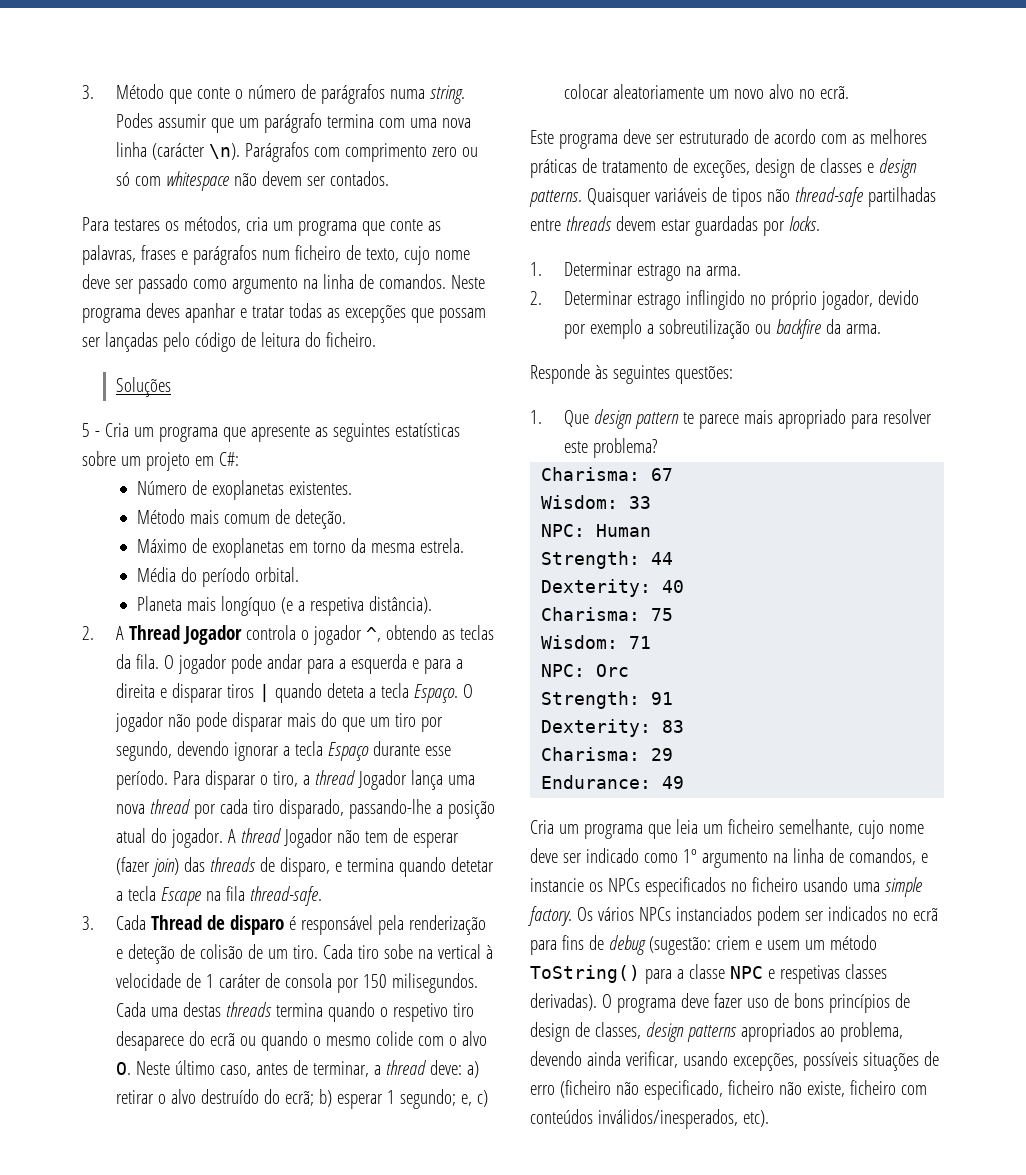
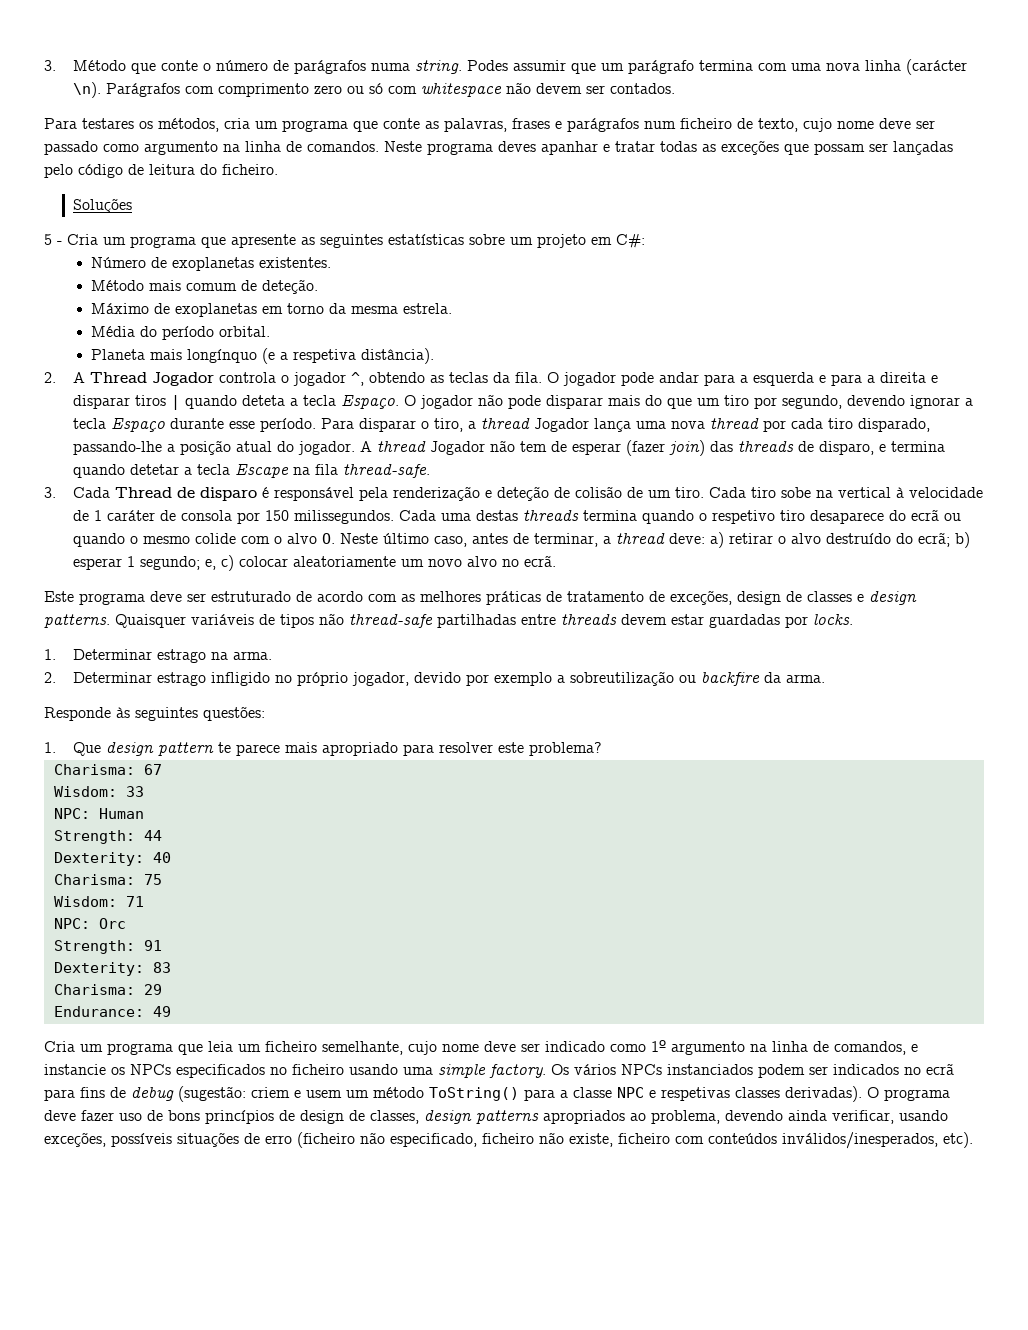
- Neste programa deves apanhar e tratar todas as excepções que possam ser lançadas pelo código de leitura do ficheiro.
+ Neste programa deves apanhar e tratar todas as exceções que possam ser lançadas pelo código de leitura do ficheiro.
- Planeta mais longíquo (e a respetiva distância).
+ Planeta mais longínquo (e a respetiva distância).
- Cada tiro sobe na vertical à velocidade de 1 caráter de consola por 150 milisegundos.
+ Cada tiro sobe na vertical à velocidade de 1 caráter de consola por 150 milissegundos.
- 2. Determinar estrago inflingido no próprio jogador, devido por exemplo a sobreutilização ou backfire da arma.
+ 2. Determinar estrago infligido no próprio jogador, devido por exemplo a sobreutilização ou backfire da arma.
- O programa deve fazer uso de bons princípios de design de classes, design patterns apropriados ao problema, devendo ainda verificar, usando excepções, possíveis situações de erro (ficheiro não especificado, ficheiro não existe, ficheiro com conteúdos inválidos/inesperados, etc).
+ O programa deve fazer uso de bons princípios de design de classes, design patterns apropriados ao problema, devendo ainda verificar, usando exceções, possíveis situações de erro (ficheiro não especificado, ficheiro não existe, ficheiro com conteúdos inválidos/inesperados, etc).

